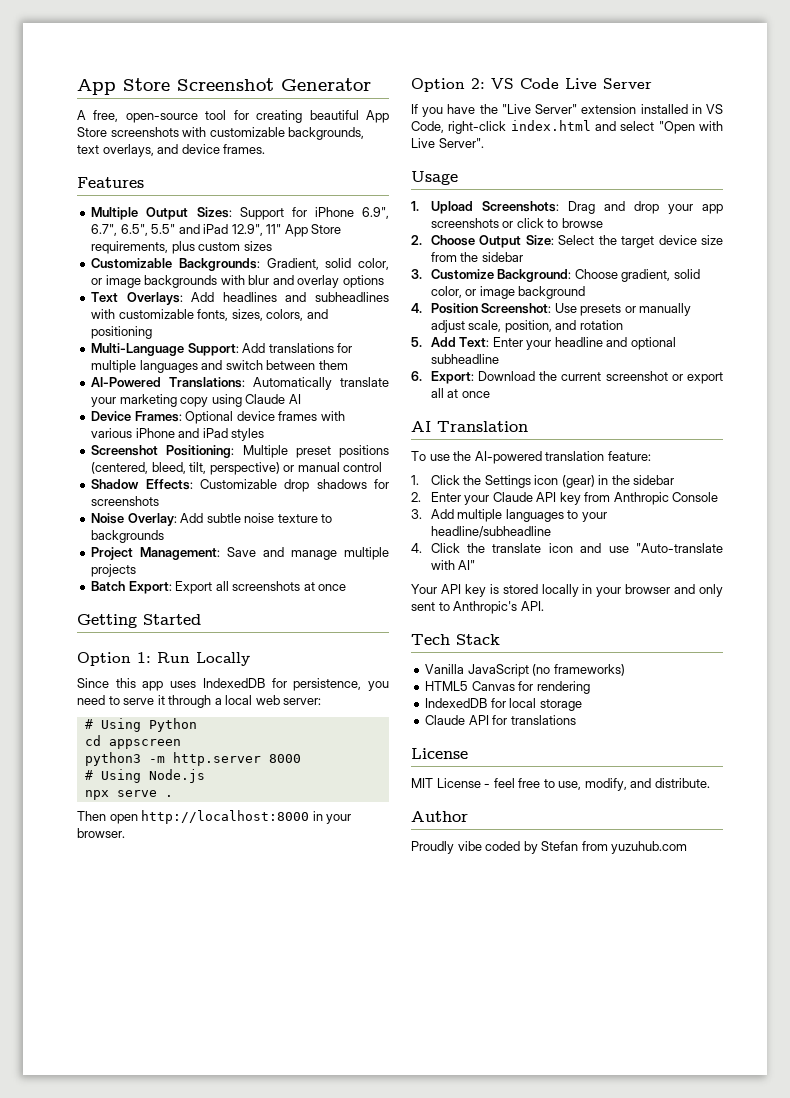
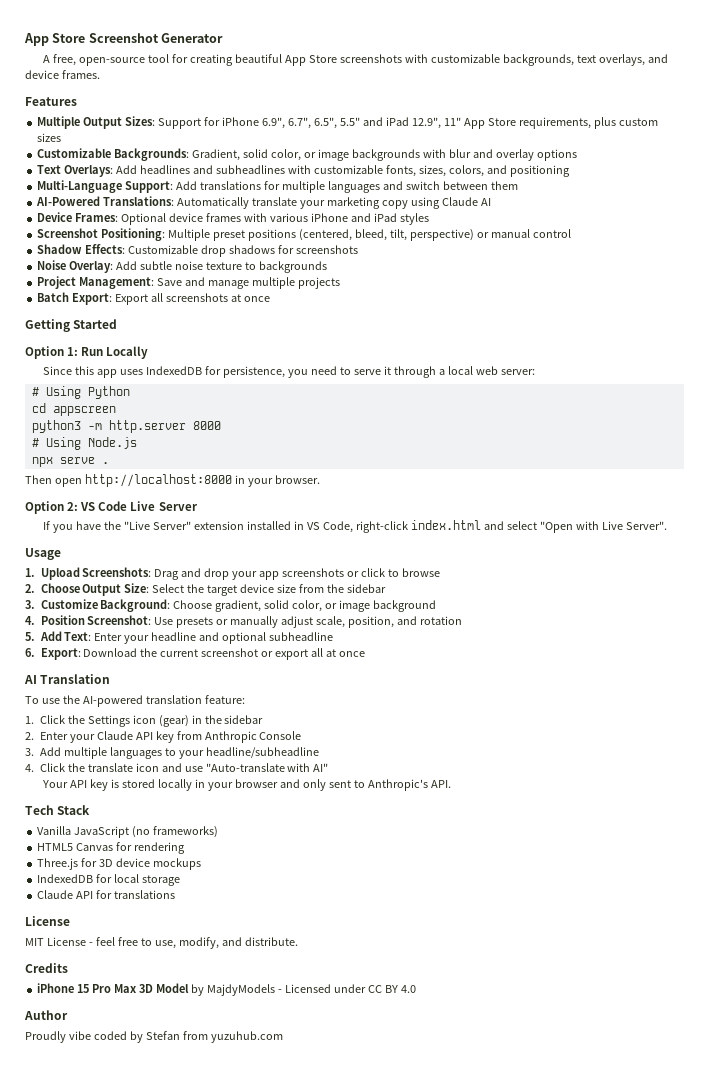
+ Three.js for 3D device mockups
+ Credits
+ iPhone 15 Pro Max 3D Model by MajdyModels - Licensed under CC BY 4.0

